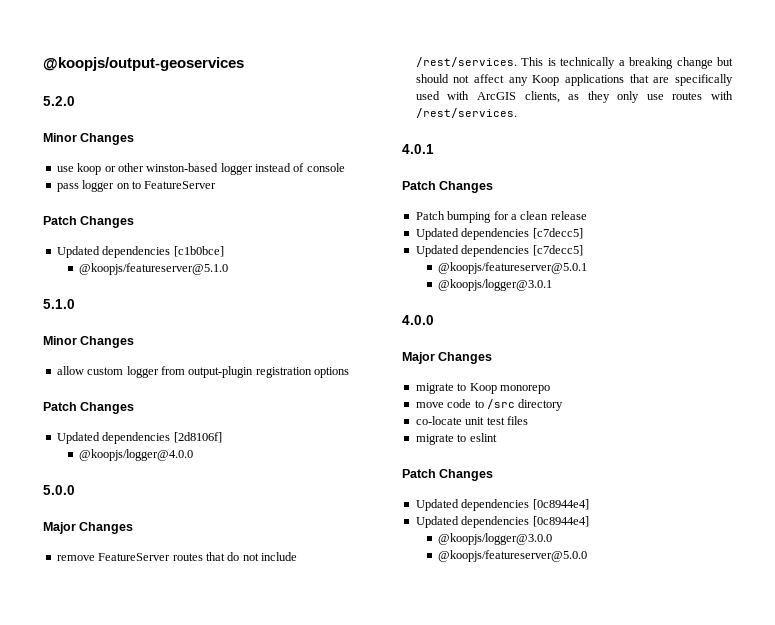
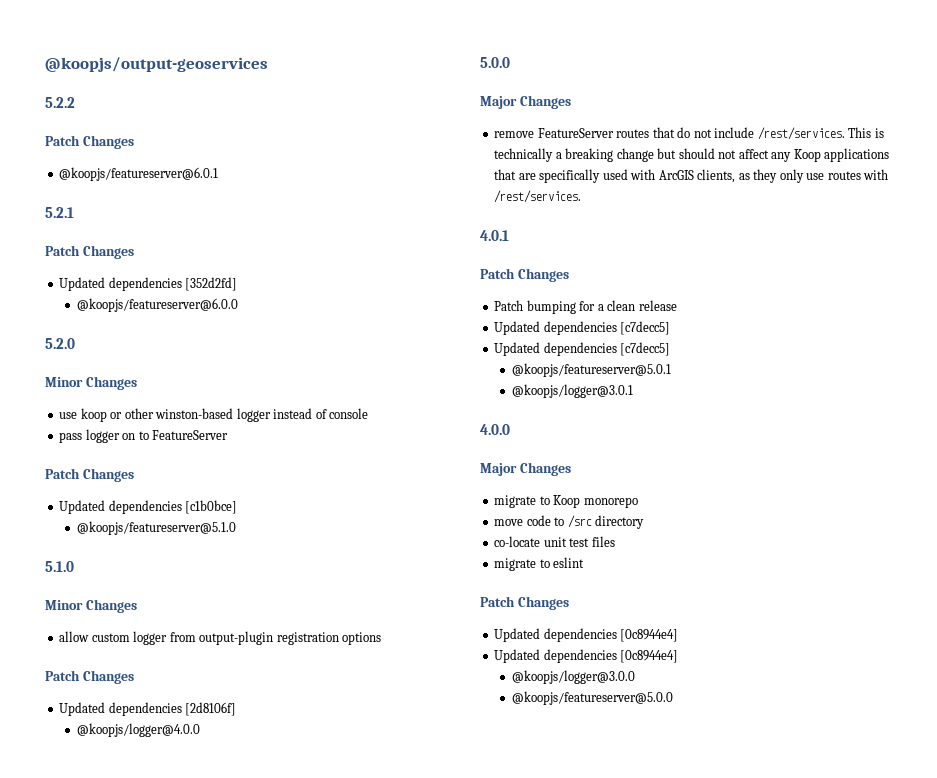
+ 5.2.2
+ Patch Changes
+ @koopjs/featureserver@6.0.1
+ 5.2.1
+ Patch Changes
+ Updated dependencies [352d2fd]
+ @koopjs/featureserver@6.0.0

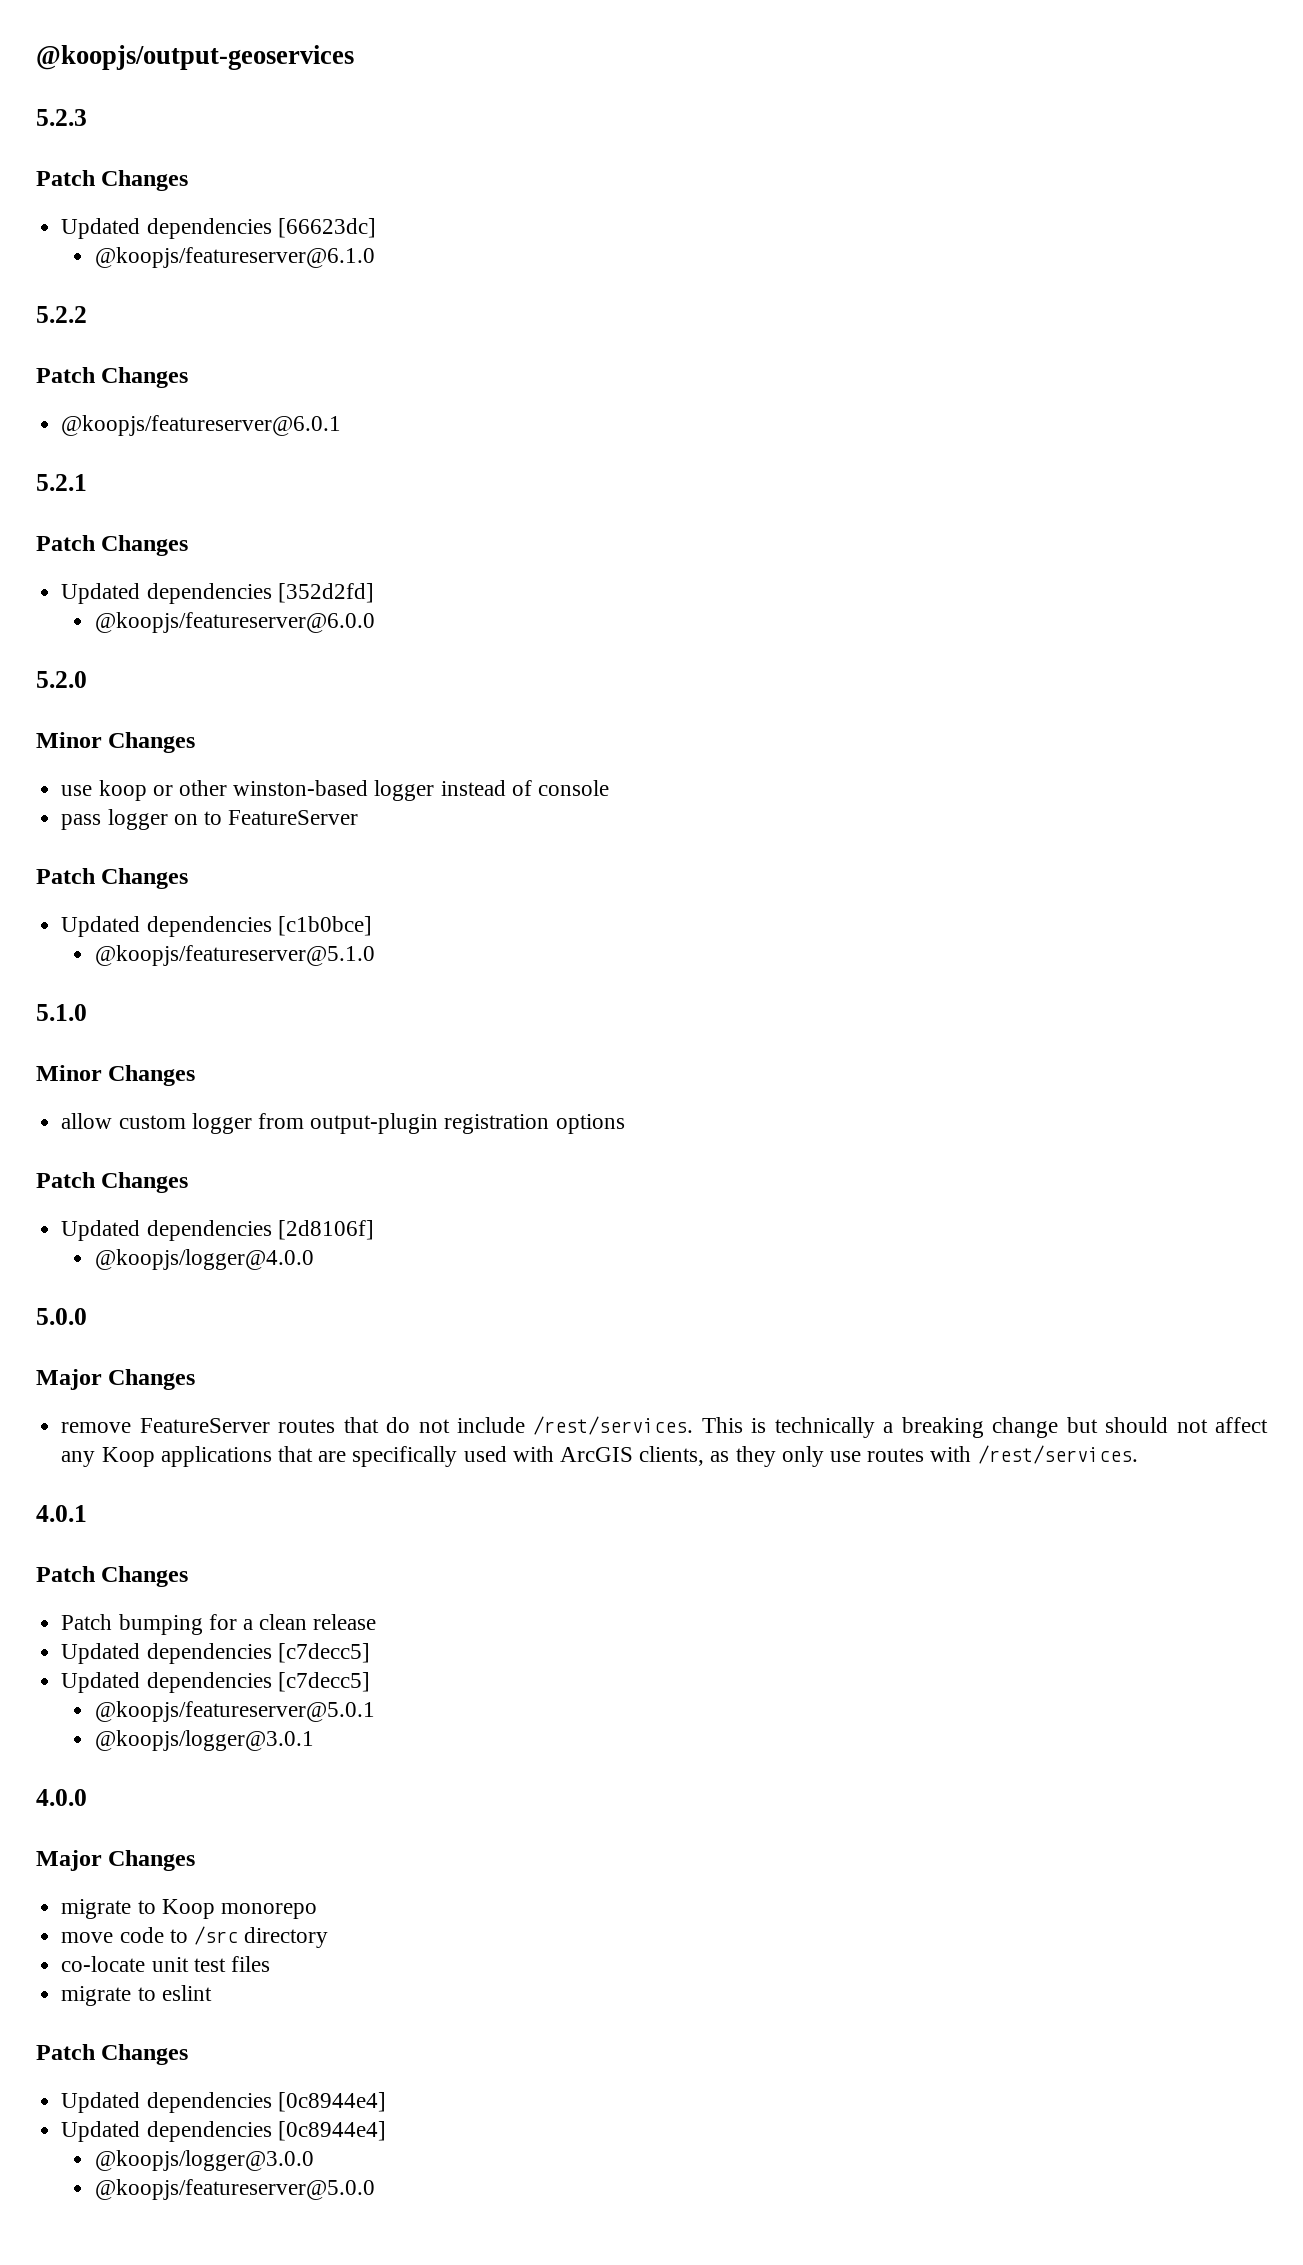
+ 5.2.3
+ Patch Changes
+ Updated dependencies [66623dc]
+ @koopjs/featureserver@6.1.0

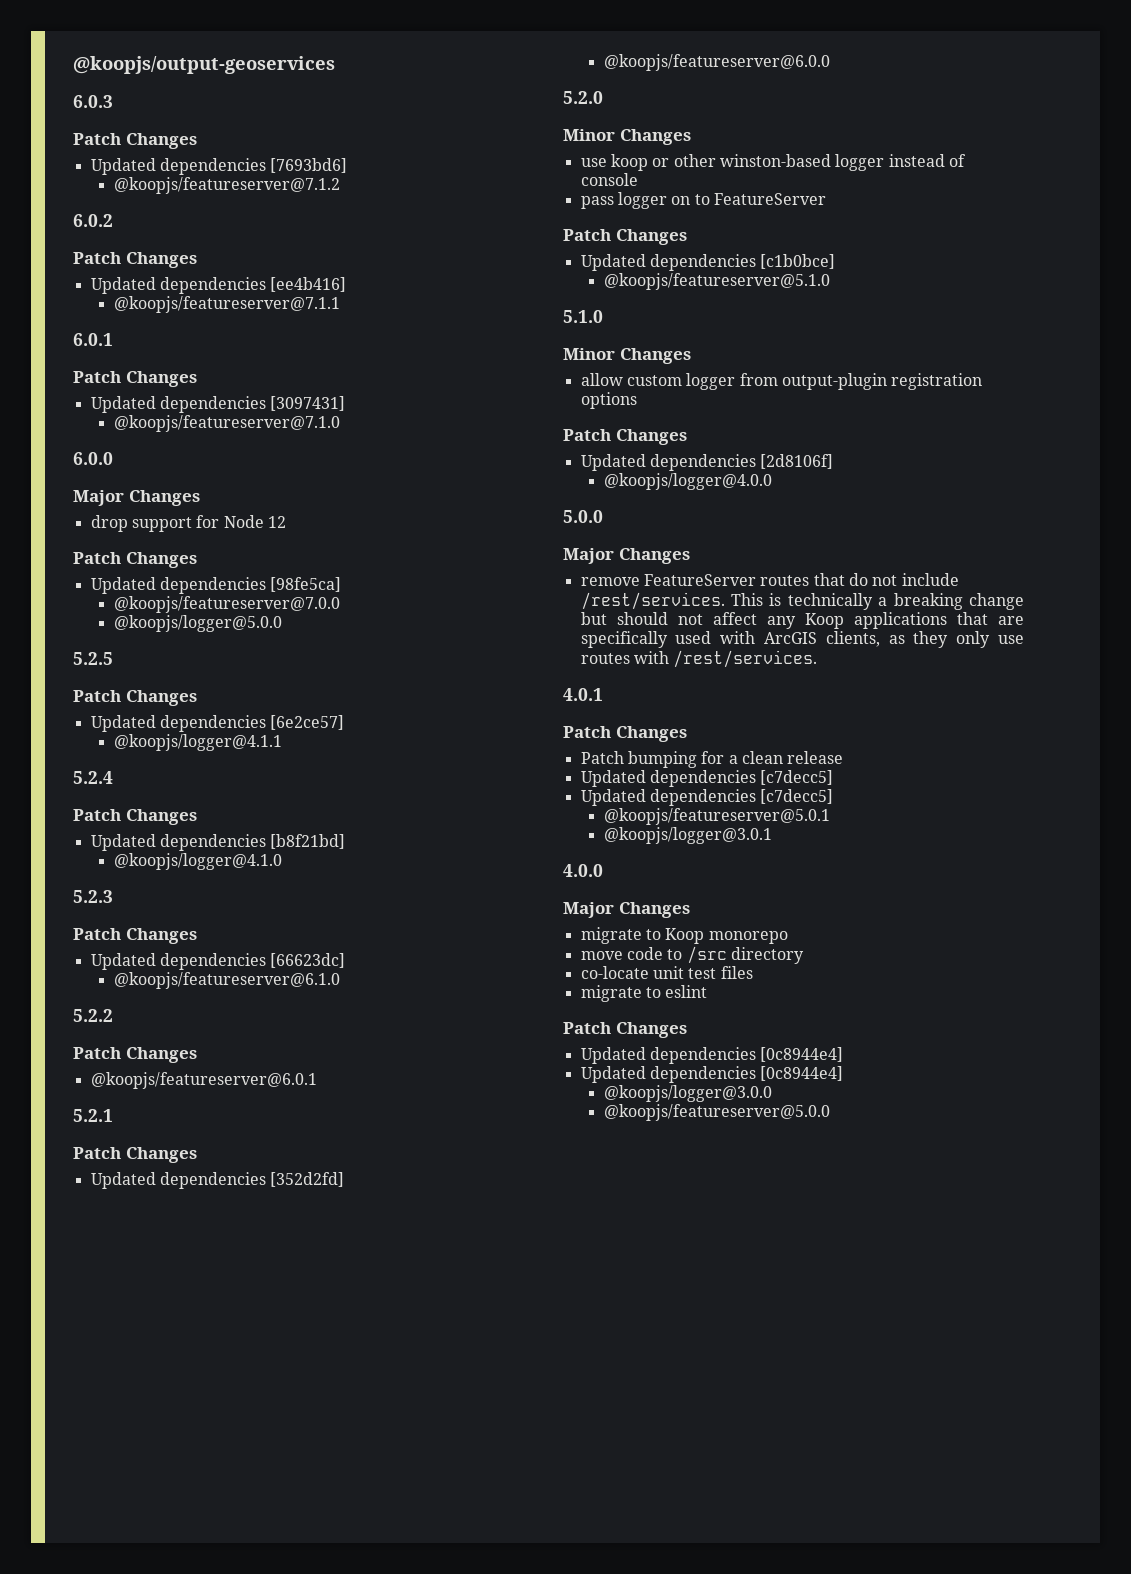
+ 6.0.3
+ Patch Changes
+ Updated dependencies [7693bd6]
+ @koopjs/featureserver@7.1.2
+ 6.0.2
+ Patch Changes
+ Updated dependencies [ee4b416]
+ @koopjs/featureserver@7.1.1
+ 6.0.1
+ Patch Changes
+ Updated dependencies [3097431]
+ @koopjs/featureserver@7.1.0
+ 6.0.0
+ Major Changes
+ drop support for Node 12
+ Patch Changes
+ Updated dependencies [98fe5ca]
+ @koopjs/featureserver@7.0.0
+ @koopjs/logger@5.0.0
+ 5.2.5
+ Patch Changes
+ Updated dependencies [6e2ce57]
+ @koopjs/logger@4.1.1
+ 5.2.4
+ Patch Changes
+ Updated dependencies [b8f21bd]
+ @koopjs/logger@4.1.0

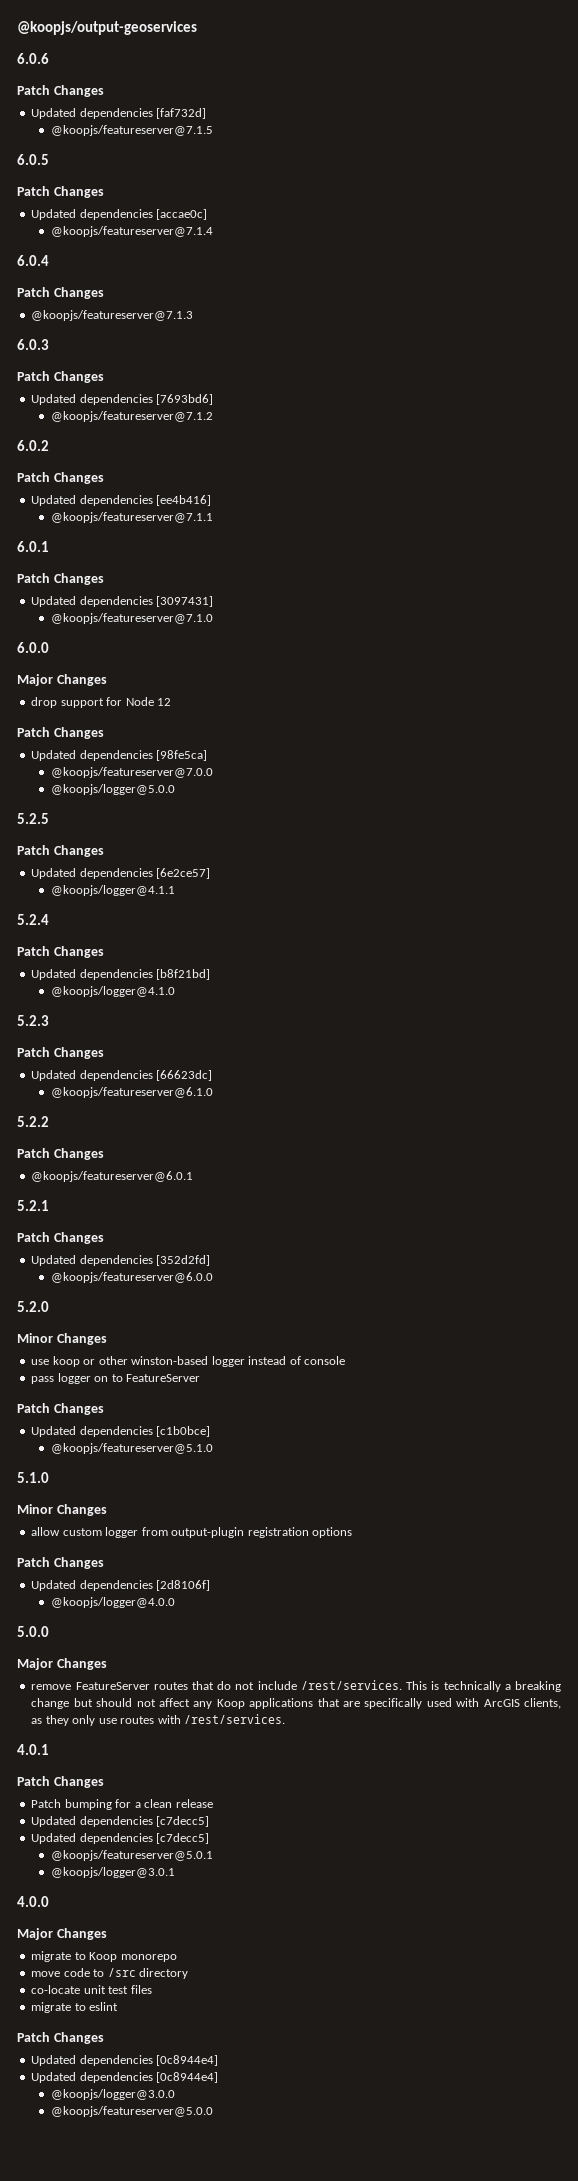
+ 6.0.6
+ Patch Changes
+ Updated dependencies [faf732d]
+ @koopjs/featureserver@7.1.5
+ 6.0.5
+ Patch Changes
+ Updated dependencies [accae0c]
+ @koopjs/featureserver@7.1.4
+ 6.0.4
+ Patch Changes
+ @koopjs/featureserver@7.1.3

